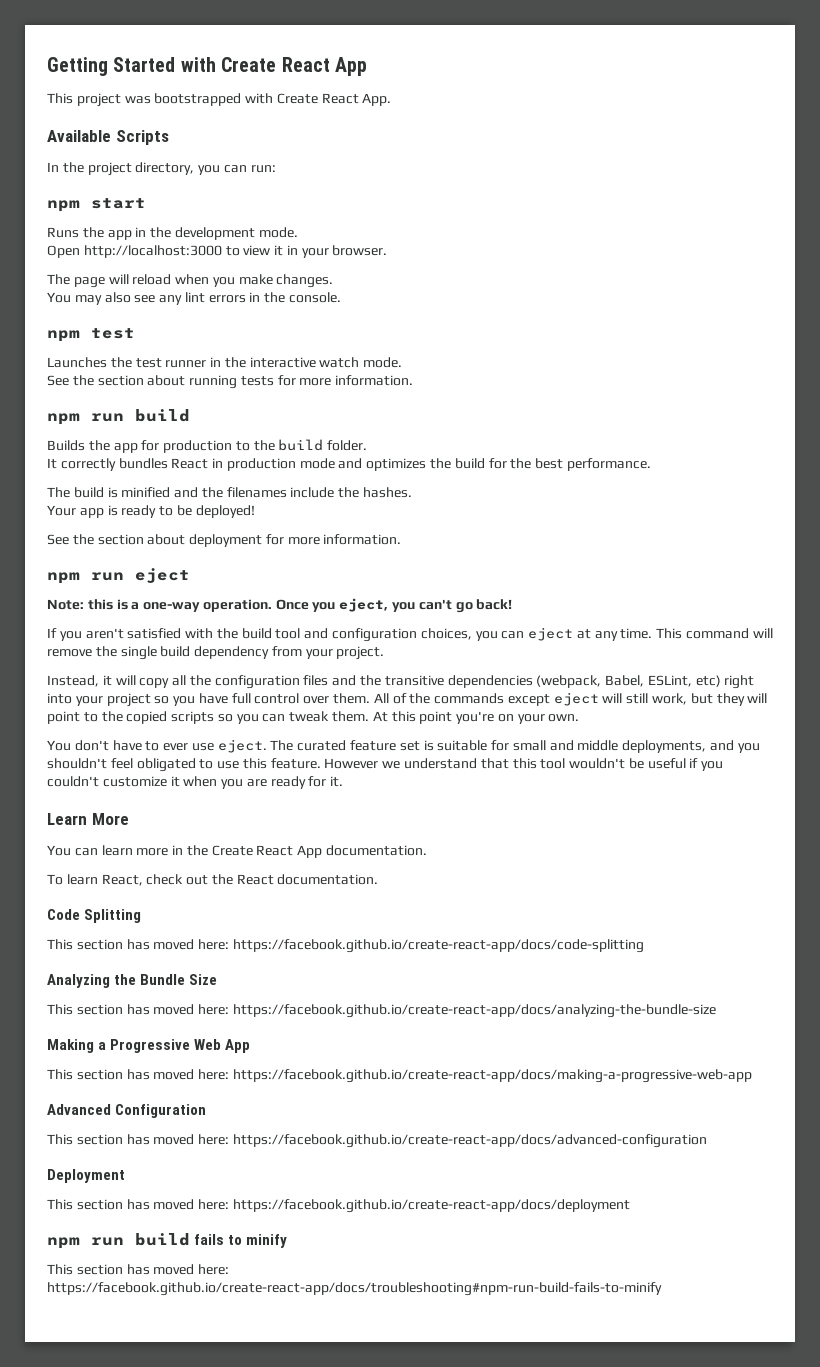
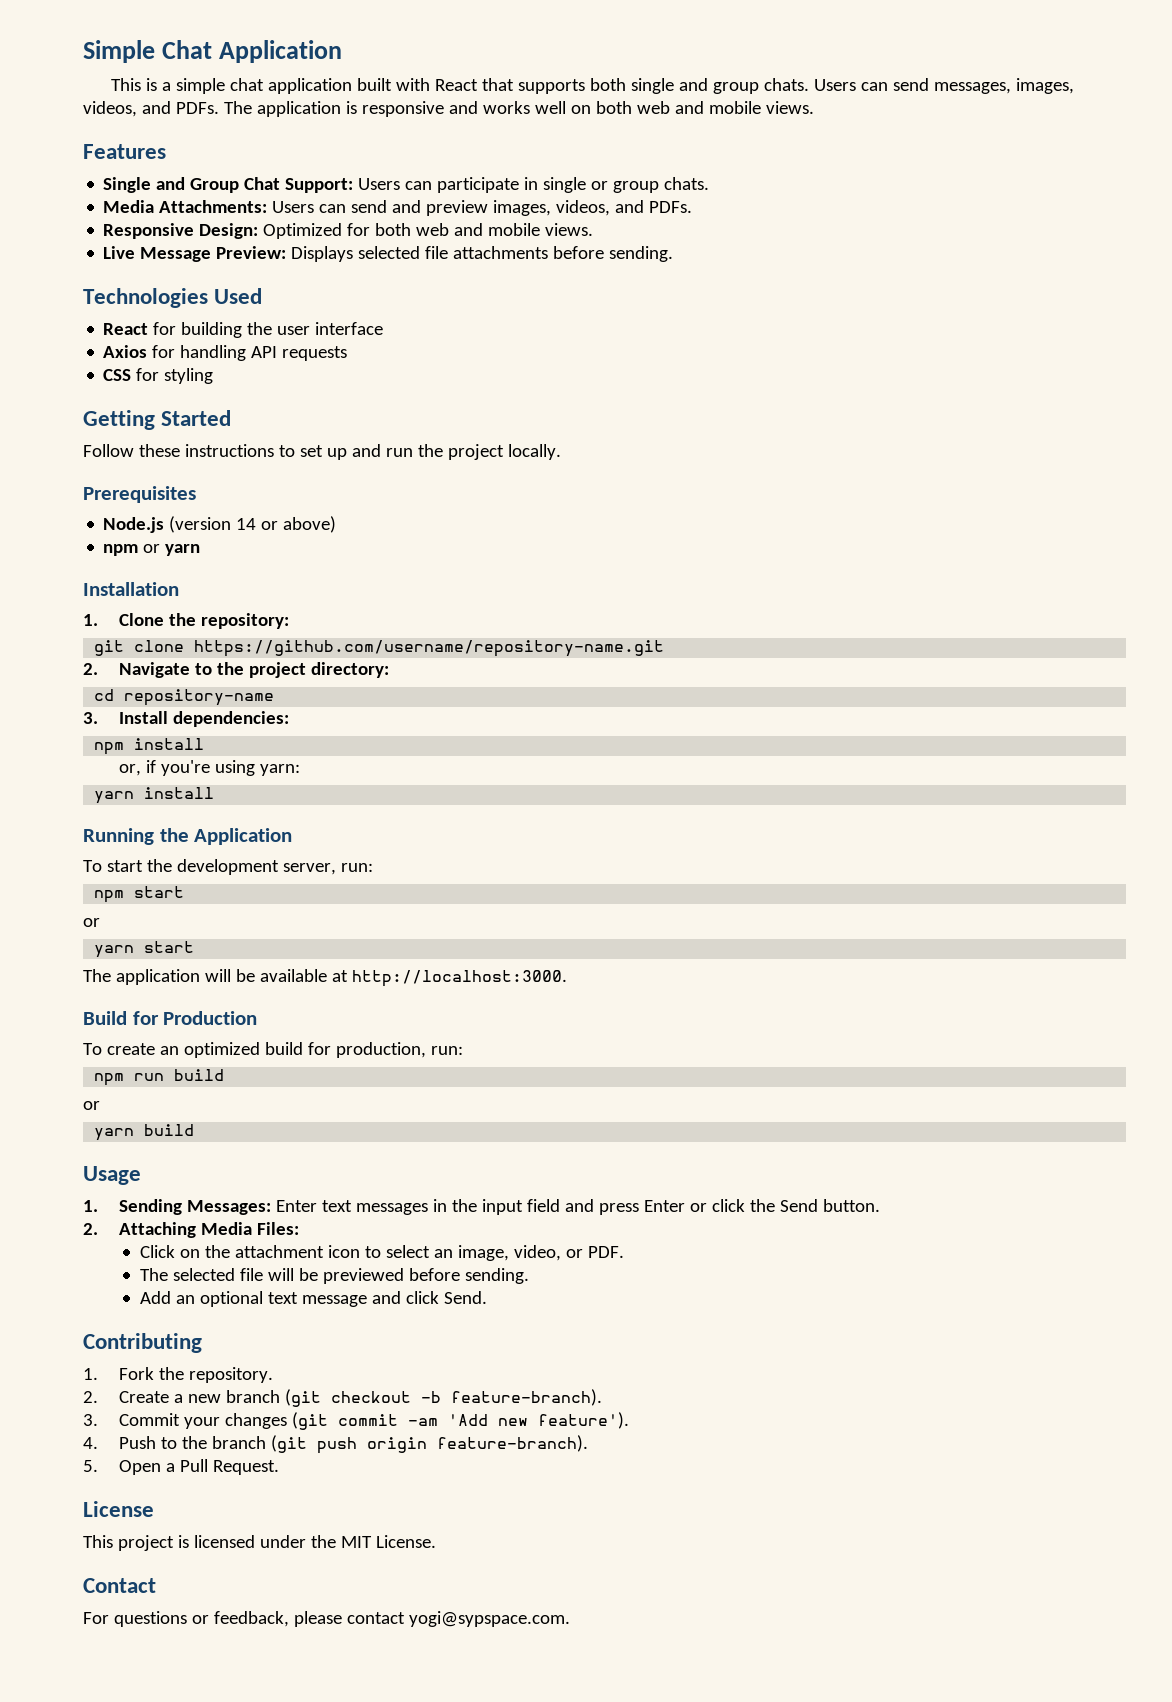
- Getting Started with Create React App
- This project was bootstrapped with Create React App.
- Available Scripts
- In the project directory, you can run:
+ Simple Chat Application
+ This is a simple chat application built with React that supports both single and group chats. Users can send messages, images, videos, and PDFs. The application is responsive and works well on both web and mobile views.
+ Features
+ Single and Group Chat Support: Users can participate in single or group chats.
+ Media Attachments: Users can send and preview images, videos, and PDFs.
+ Responsive Design: Optimized for both web and mobile views.
+ Live Message Preview: Displays selected file attachments before sending.
+ Technologies Used
+ React for building the user interface
+ Axios for handling API requests
+ CSS for styling
+ Getting Started
+ Follow these instructions to set up and run the project locally.
+ Prerequisites
+ Node.js (version 14 or above)
+ npm or yarn
+ Installation
+ 1. Clone the repository:
+ git clone https://github.com/username/repository-name.git
+ 2. Navigate to the project directory:
+ cd repository-name
+ 3. Install dependencies:
+ npm install
+ or, if you're using yarn:
+ yarn install
+ Running the Application
+ To start the development server, run:
  npm start
- Runs the app in the development mode.
- Open http://localhost:3000 to view it in your browser.
- The page will reload when you make changes.
- You may also see any lint errors in the console.
- npm test
- Launches the test runner in the interactive watch mode.
- See the section about running tests for more information.
+ or
+ yarn start
+ The application will be available at http://localhost:3000.
+ Build for Production
+ To create an optimized build for production, run:
  npm run build
- Builds the app for production to the build folder.
- It correctly bundles React in production mode and optimizes the build for the best performance.
- The build is minified and the filenames include the hashes.
- Your app is ready to be deployed!
- See the section about deployment for more information.
- npm run eject
- Note: this is a one-way operation. Once you eject, you can't go back!
- If you aren't satisfied with the build tool and configuration choices, you can eject at any time. This command will remove the single build dependency from your project.
- Instead, it will copy all the configuration files and the transitive dependencies (webpack, Babel, ESLint, etc) right into your project so you have full control over them. All of the commands except eject will still work, but they will point to the copied scripts so you can tweak them. At this point you're on your own.
- You don't have to ever use eject. The curated feature set is suitable for small and middle deployments, and you shouldn't feel obligated to use this feature. However we understand that this tool wouldn't be useful if you couldn't customize it when you are ready for it.
- Learn More
- You can learn more in the Create React App documentation.
- To learn React, check out the React documentation.
- Code Splitting
- This section has moved here: https://facebook.github.io/create-react-app/docs/code-splitting
- Analyzing the Bundle Size
- This section has moved here: https://facebook.github.io/create-react-app/docs/analyzing-the-bundle-size
- Making a Progressive Web App
- This section has moved here: https://facebook.github.io/create-react-app/docs/making-a-progressive-web-app
- Advanced Configuration
- This section has moved here: https://facebook.github.io/create-react-app/docs/advanced-configuration
- Deployment
- This section has moved here: https://facebook.github.io/create-react-app/docs/deployment
- npm run build fails to minify
- This section has moved here: https://facebook.github.io/create-react-app/docs/troubleshooting#npm-run-build-fails-to-minify
+ or
+ yarn build
+ Usage
+ 1. Sending Messages: Enter text messages in the input field and press Enter or click the Send button.
+ 2. Attaching Media Files:
+ Click on the attachment icon to select an image, video, or PDF.
+ The selected file will be previewed before sending.
+ Add an optional text message and click Send.
+ Contributing
+ 1. Fork the repository.
+ 2. Create a new branch (git checkout -b feature-branch).
+ 3. Commit your changes (git commit -am 'Add new feature').
+ 4. Push to the branch (git push origin feature-branch).
+ 5. Open a Pull Request.
+ License
+ This project is licensed under the MIT License.
+ Contact
+ For questions or feedback, please contact yogi@sypspace.com.

